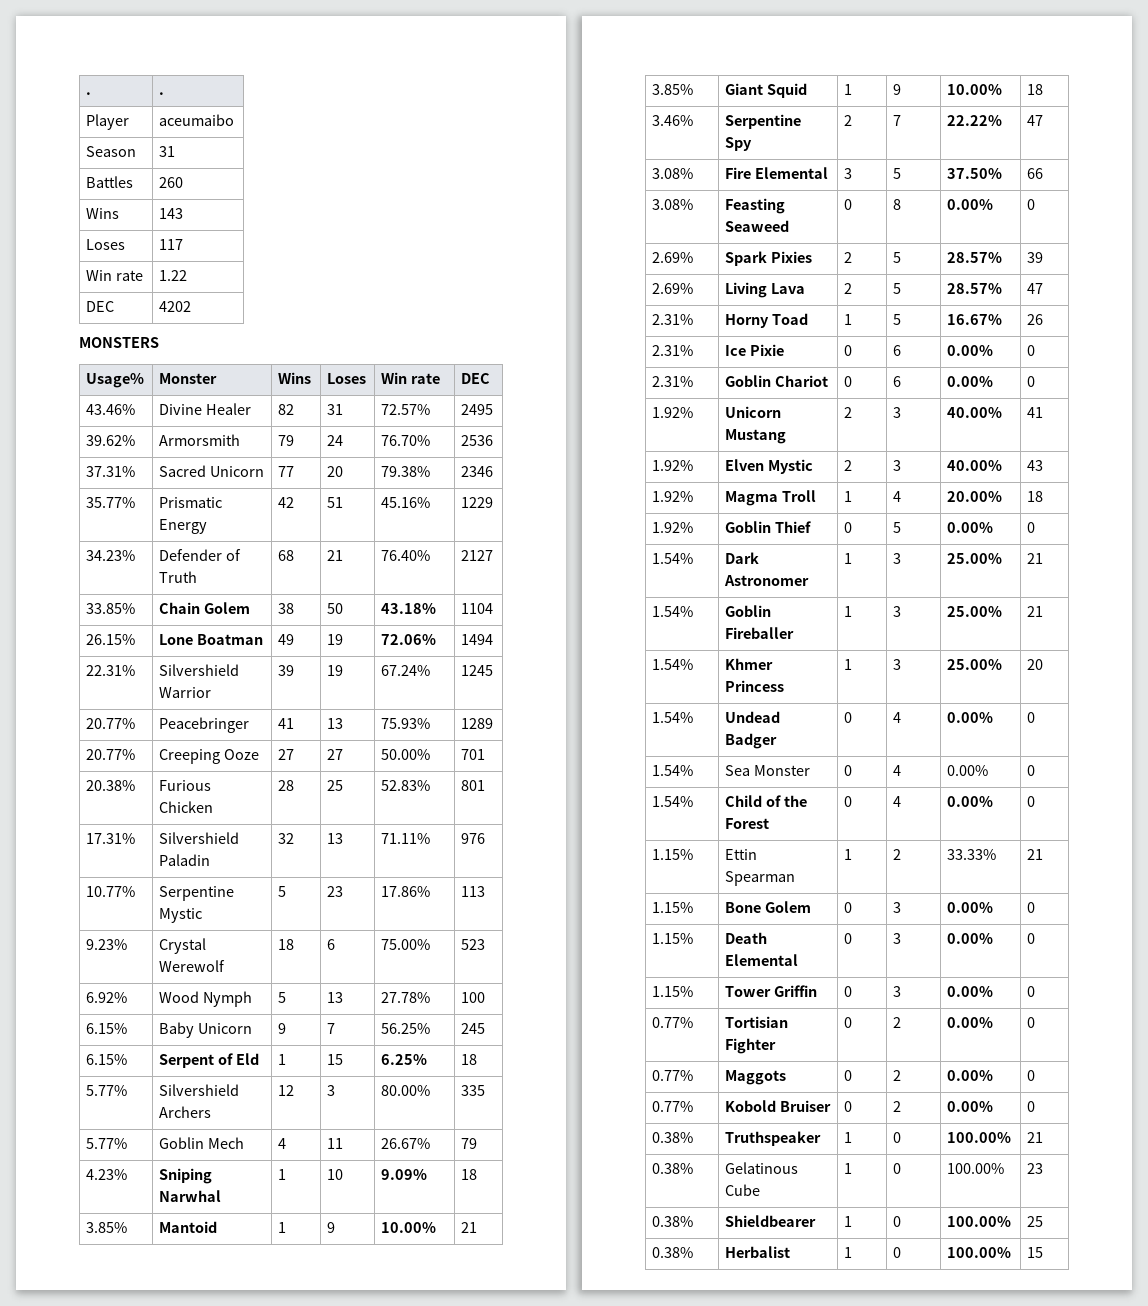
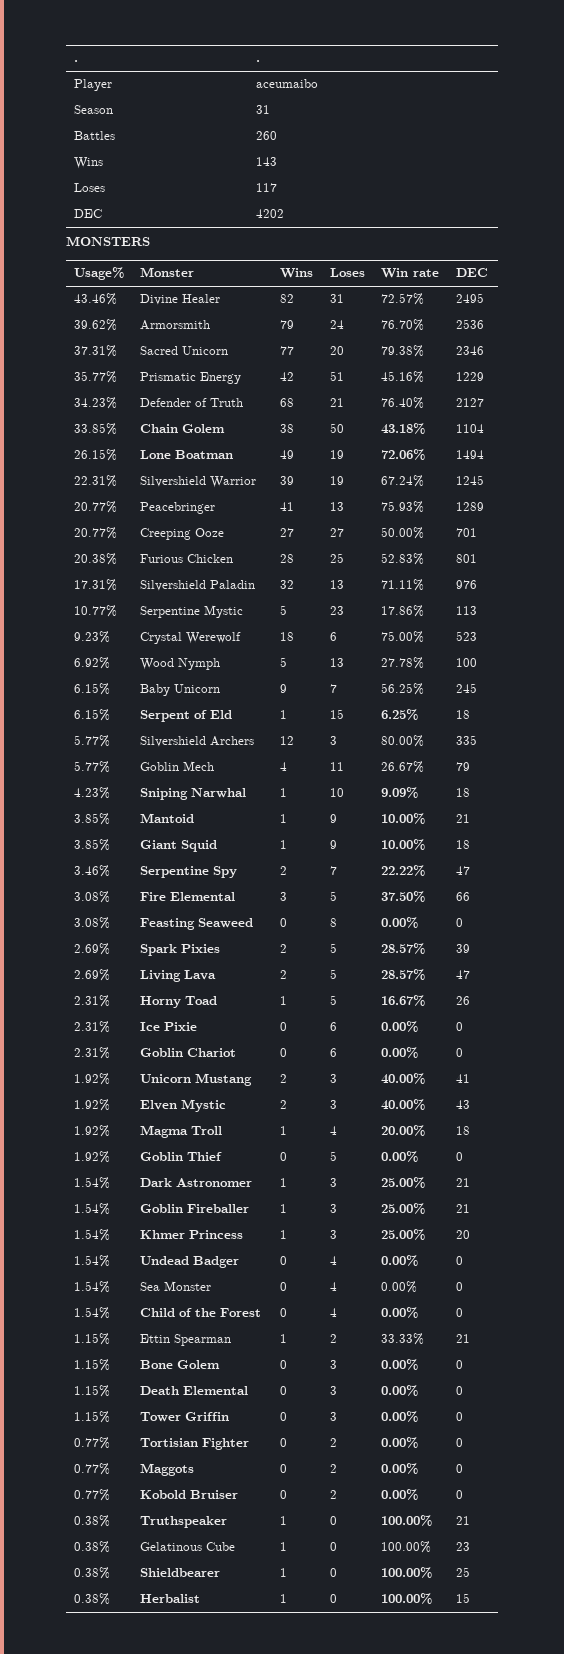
- Win rate | 1.22

